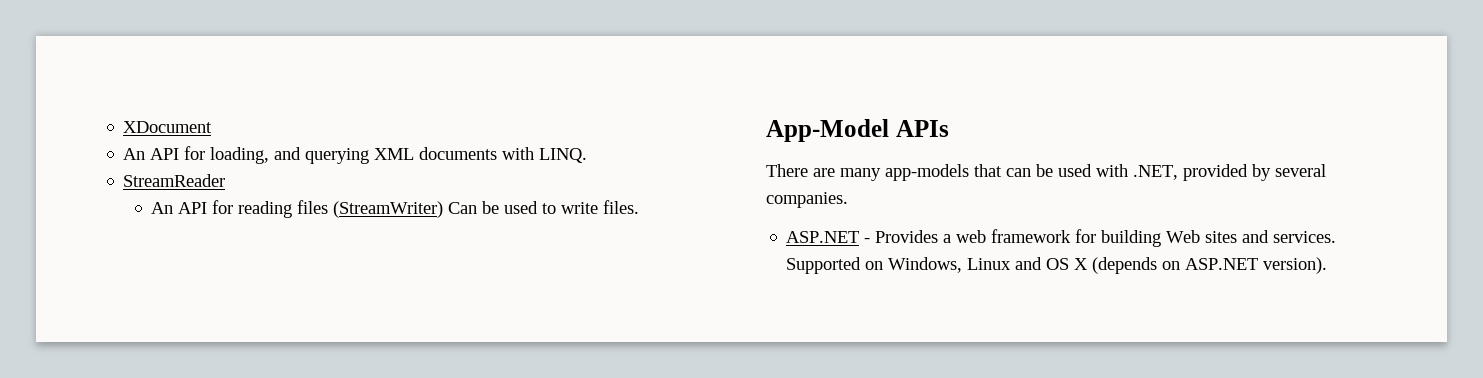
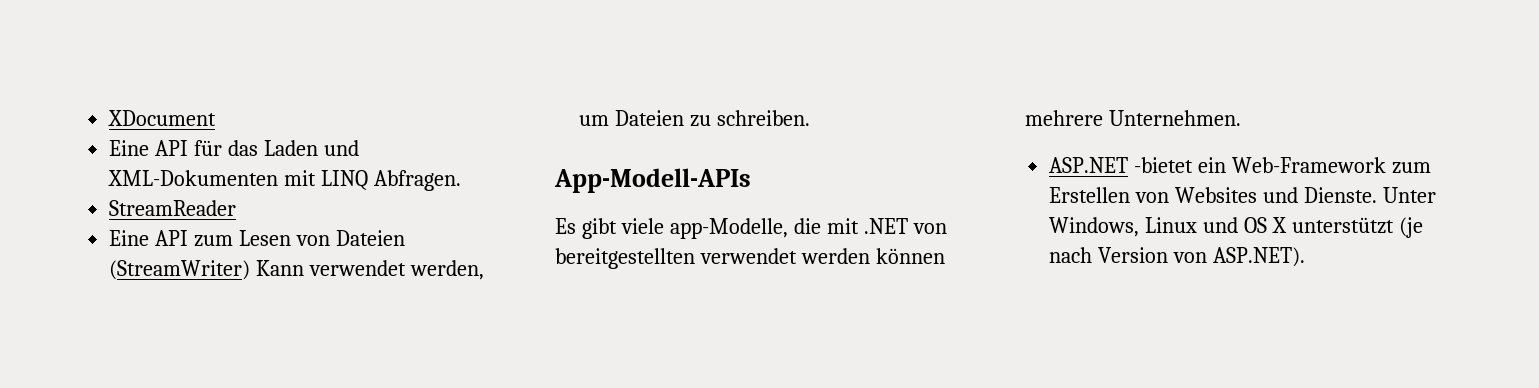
- An API for loading, and querying XML documents with LINQ.
+ Eine API für das Laden und XML-Dokumenten mit LINQ Abfragen.
  StreamReader
- An API for reading files (StreamWriter) Can be used to write files.
- App-Model APIs
- There are many app-models that can be used with .NET, provided by several companies.
- ASP.NET - Provides a web framework for building Web sites and services. Supported on Windows, Linux and OS X (depends on ASP.NET version).
+ Eine API zum Lesen von Dateien (StreamWriter) Kann verwendet werden, um Dateien zu schreiben.
+ App-Modell-APIs
+ Es gibt viele app-Modelle, die mit .NET von bereitgestellten verwendet werden können mehrere Unternehmen.
+ ASP.NET -bietet ein Web-Framework zum Erstellen von Websites und Dienste. Unter Windows, Linux und OS X unterstützt (je nach Version von ASP.NET).

